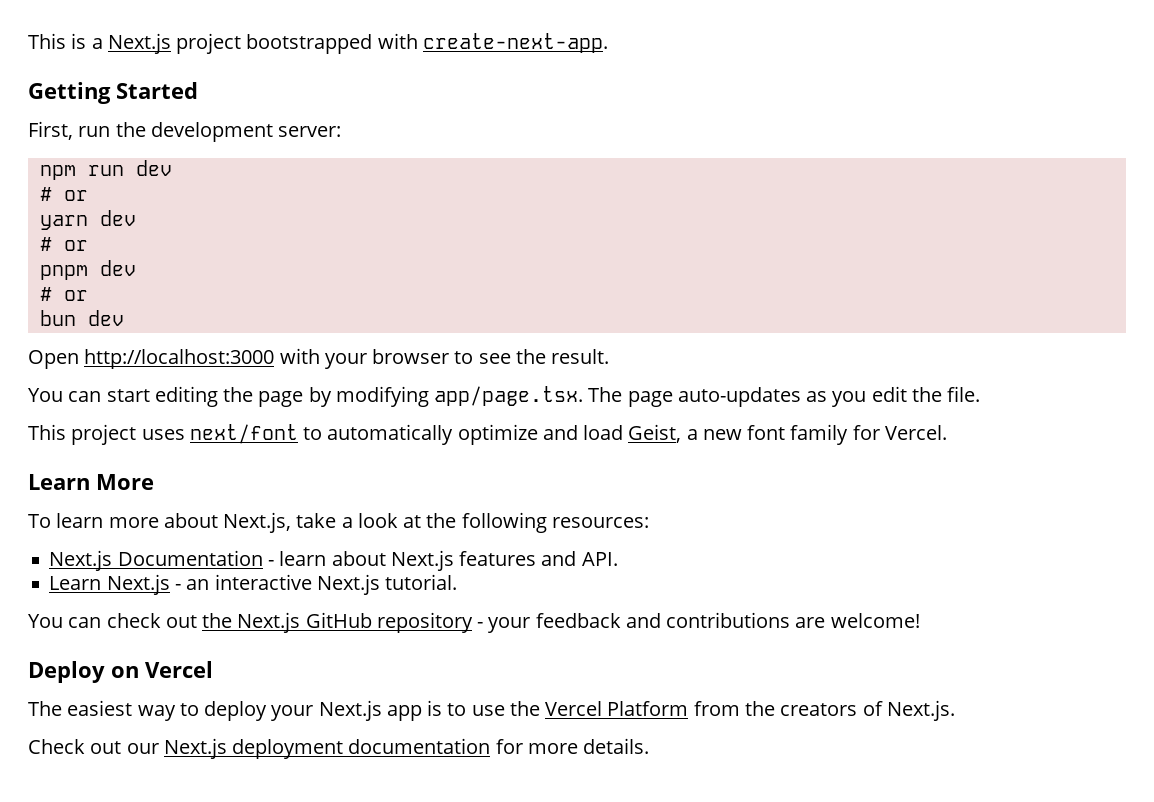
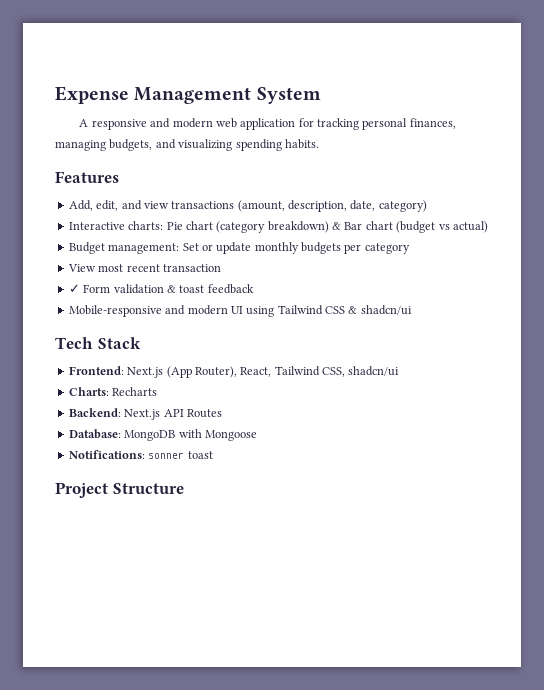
- This is a Next.js project bootstrapped with create-next-app.
- Getting Started
- First, run the development server:
- npm run dev
- # or
- yarn dev
- # or
- pnpm dev
- # or
- bun dev
- Open http://localhost:3000 with your browser to see the result.
- You can start editing the page by modifying app/page.tsx. The page auto-updates as you edit the file.
- This project uses next/font to automatically optimize and load Geist, a new font family for Vercel.
- Learn More
- To learn more about Next.js, take a look at the following resources:
- Next.js Documentation - learn about Next.js features and API.
- Learn Next.js - an interactive Next.js tutorial.
- You can check out the Next.js GitHub repository - your feedback and contributions are welcome!
- Deploy on Vercel
- The easiest way to deploy your Next.js app is to use the Vercel Platform from the creators of Next.js.
- Check out our Next.js deployment documentation for more details.
+ Expense Management System
+ A responsive and modern web application for tracking personal finances, managing budgets, and visualizing spending habits.
+ Features
+ Add, edit, and view transactions (amount, description, date, category)
+ Interactive charts: Pie chart (category breakdown) & Bar chart (budget vs actual)
+ Budget management: Set or update monthly budgets per category
+ View most recent transaction
+ ✓ Form validation & toast feedback
+ Mobile-responsive and modern UI using Tailwind CSS & shadcn/ui
+ Tech Stack
+ Frontend: Next.js (App Router), React, Tailwind CSS, shadcn/ui
+ Charts: Recharts
+ Backend: Next.js API Routes
+ Database: MongoDB with Mongoose
+ Notifications: sonner toast
+ Project Structure

